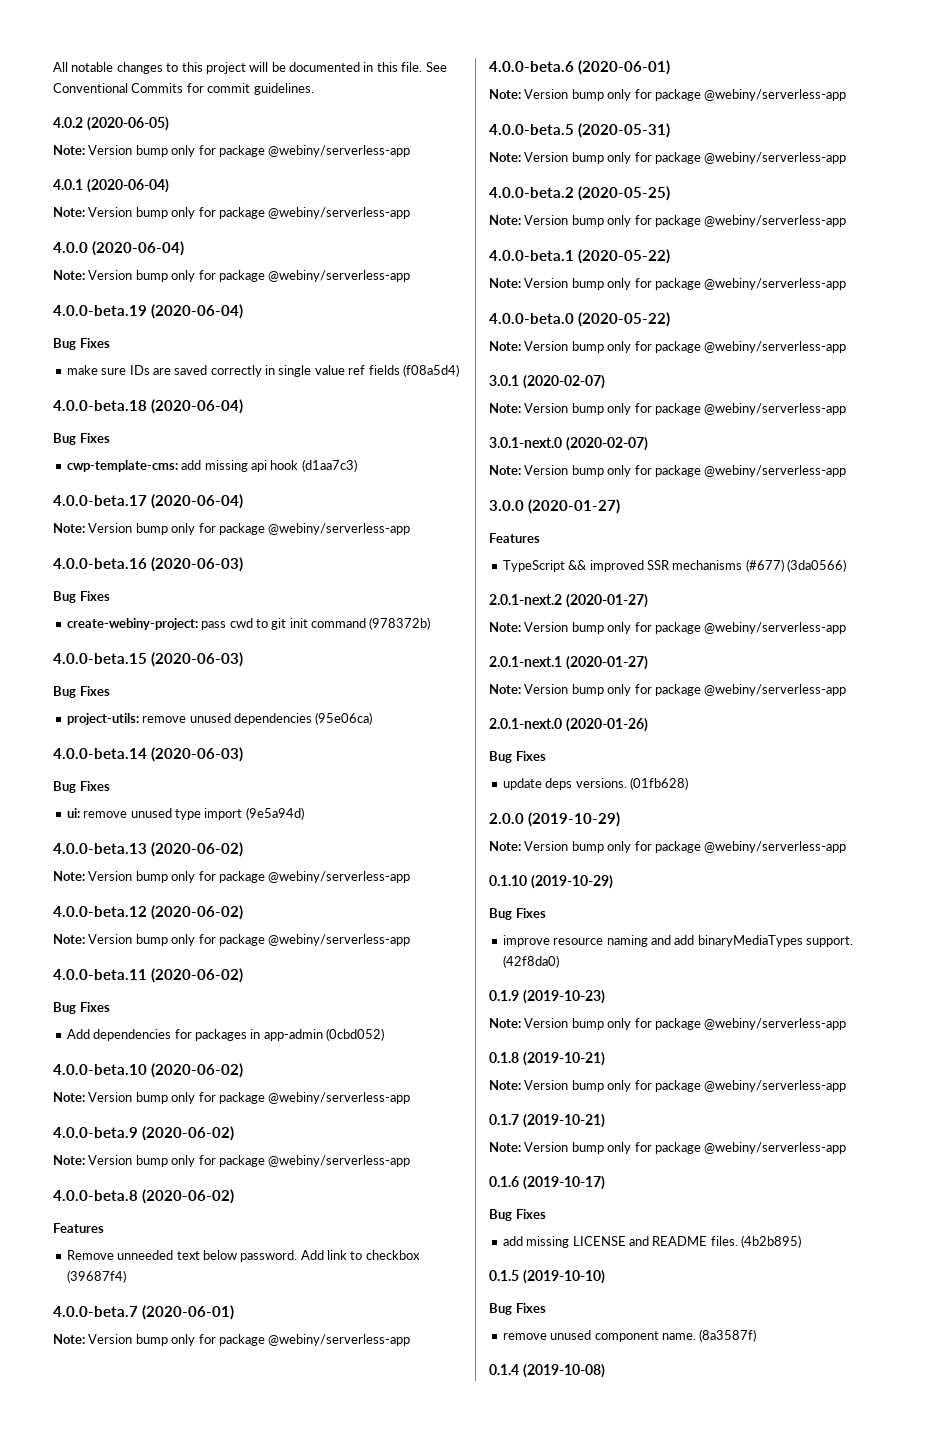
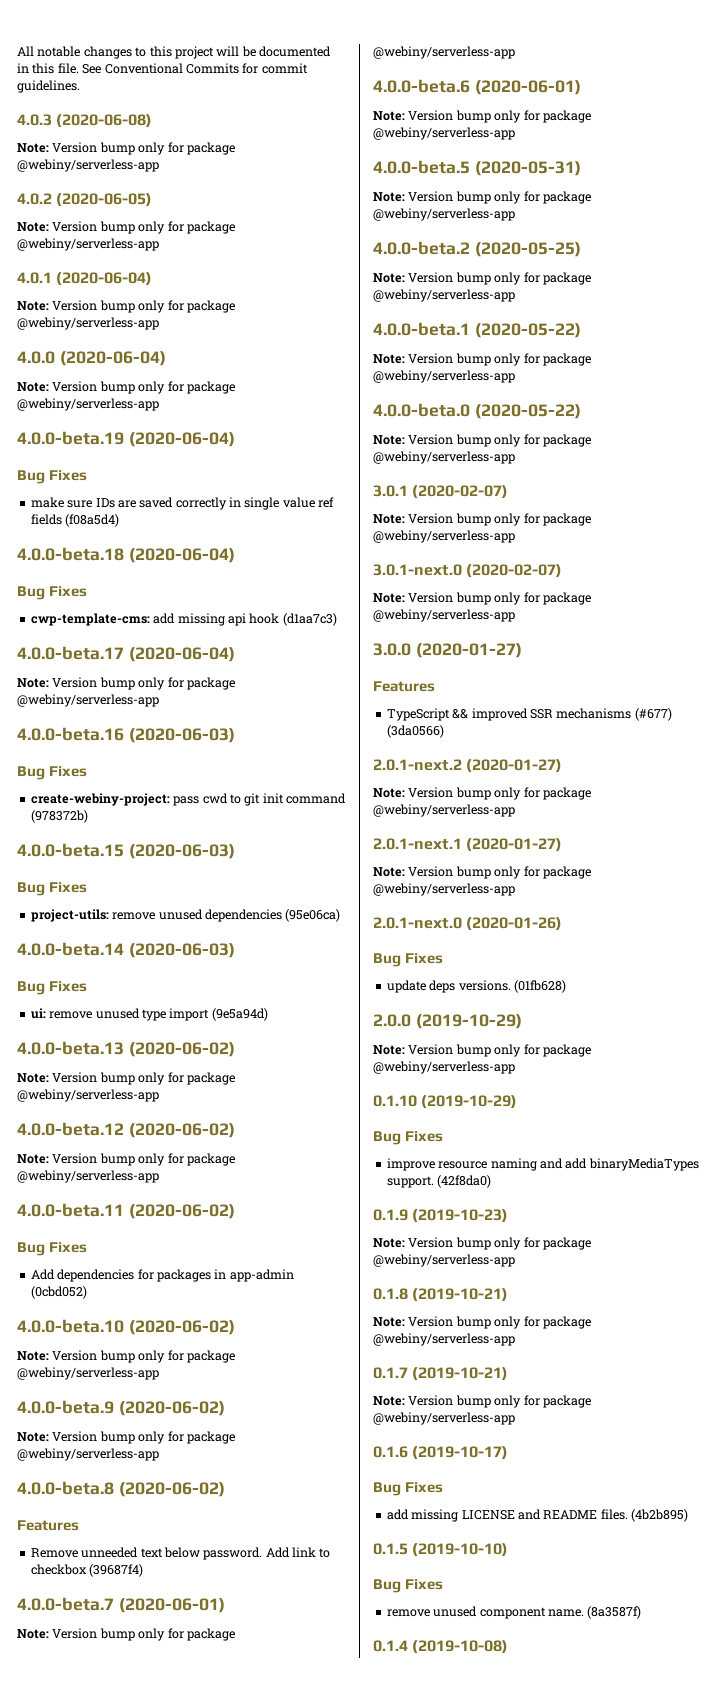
+ 4.0.3 (2020-06-08)
+ Note: Version bump only for package @webiny/serverless-app

